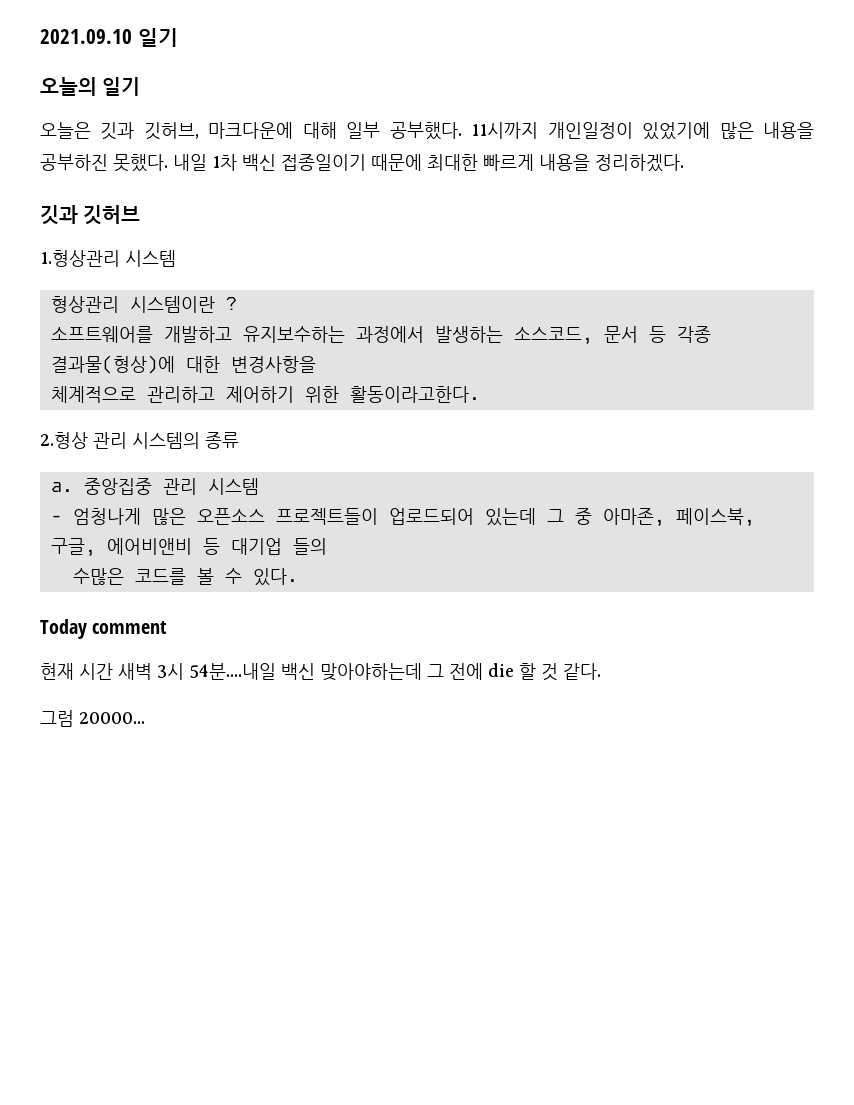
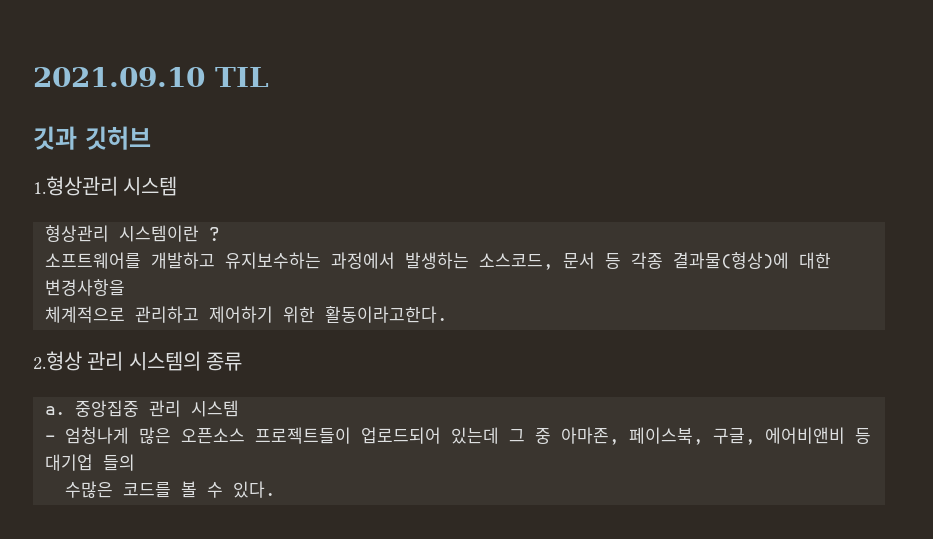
- 2021.09.10 일기
- 오늘의 일기
- 오늘은 깃과 깃허브, 마크다운에 대해 일부 공부했다. 11시까지 개인일정이 있었기에 많은 내용을 공부하진 못했다. 내일 1차 백신 접종일이기 때문에 최대한 빠르게 내용을 정리하겠다.
+ 2021.09.10 TIL
- Today comment
- 현재 시간 새벽 3시 54분....내일 백신 맞아야하는데 그 전에 die 할 것 같다.
- 그럼 20000...

